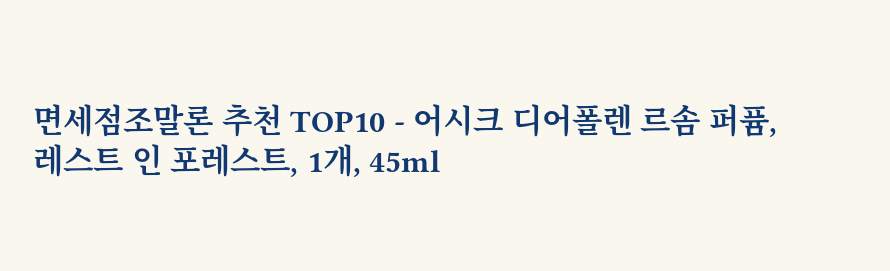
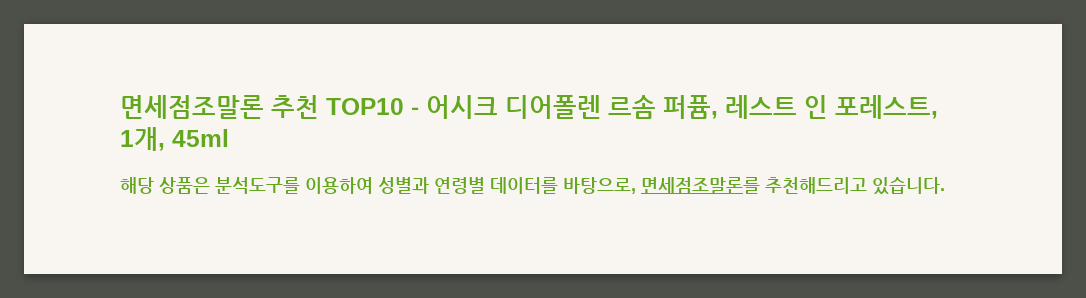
+ 해당 상품은 분석도구를 이용하여 성별과 연령별 데이터를 바탕으로, 면세점조말론를 추천해드리고 있습니다.

